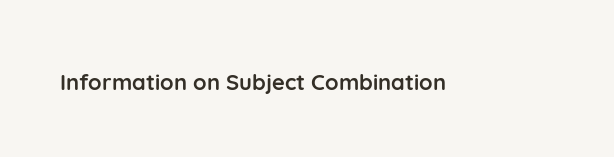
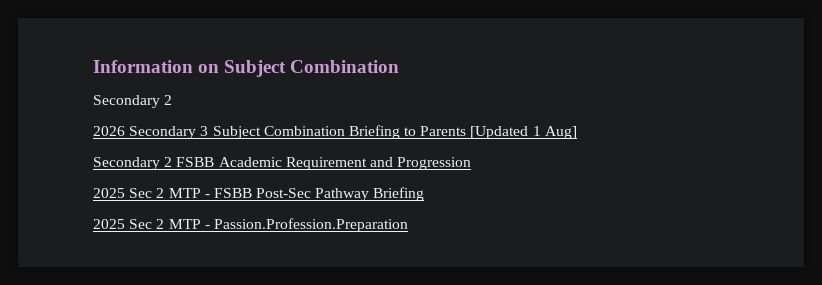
  Information on Subject Combination
+ Secondary 2
+ 2026 Secondary 3 Subject Combination Briefing to Parents [Updated 1 Aug]
+ Secondary 2 FSBB Academic Requirement and Progression
+ 2025 Sec 2 MTP - FSBB Post-Sec Pathway Briefing
+ 2025 Sec 2 MTP - Passion.Profession.Preparation

